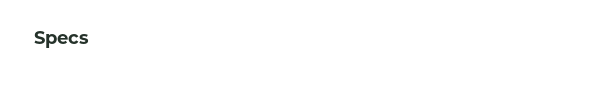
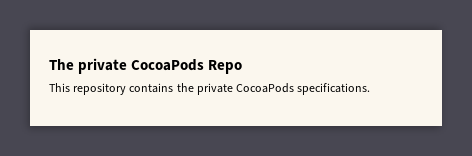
- Specs
+ The private CocoaPods Repo
+ This repository contains the private CocoaPods specifications.

